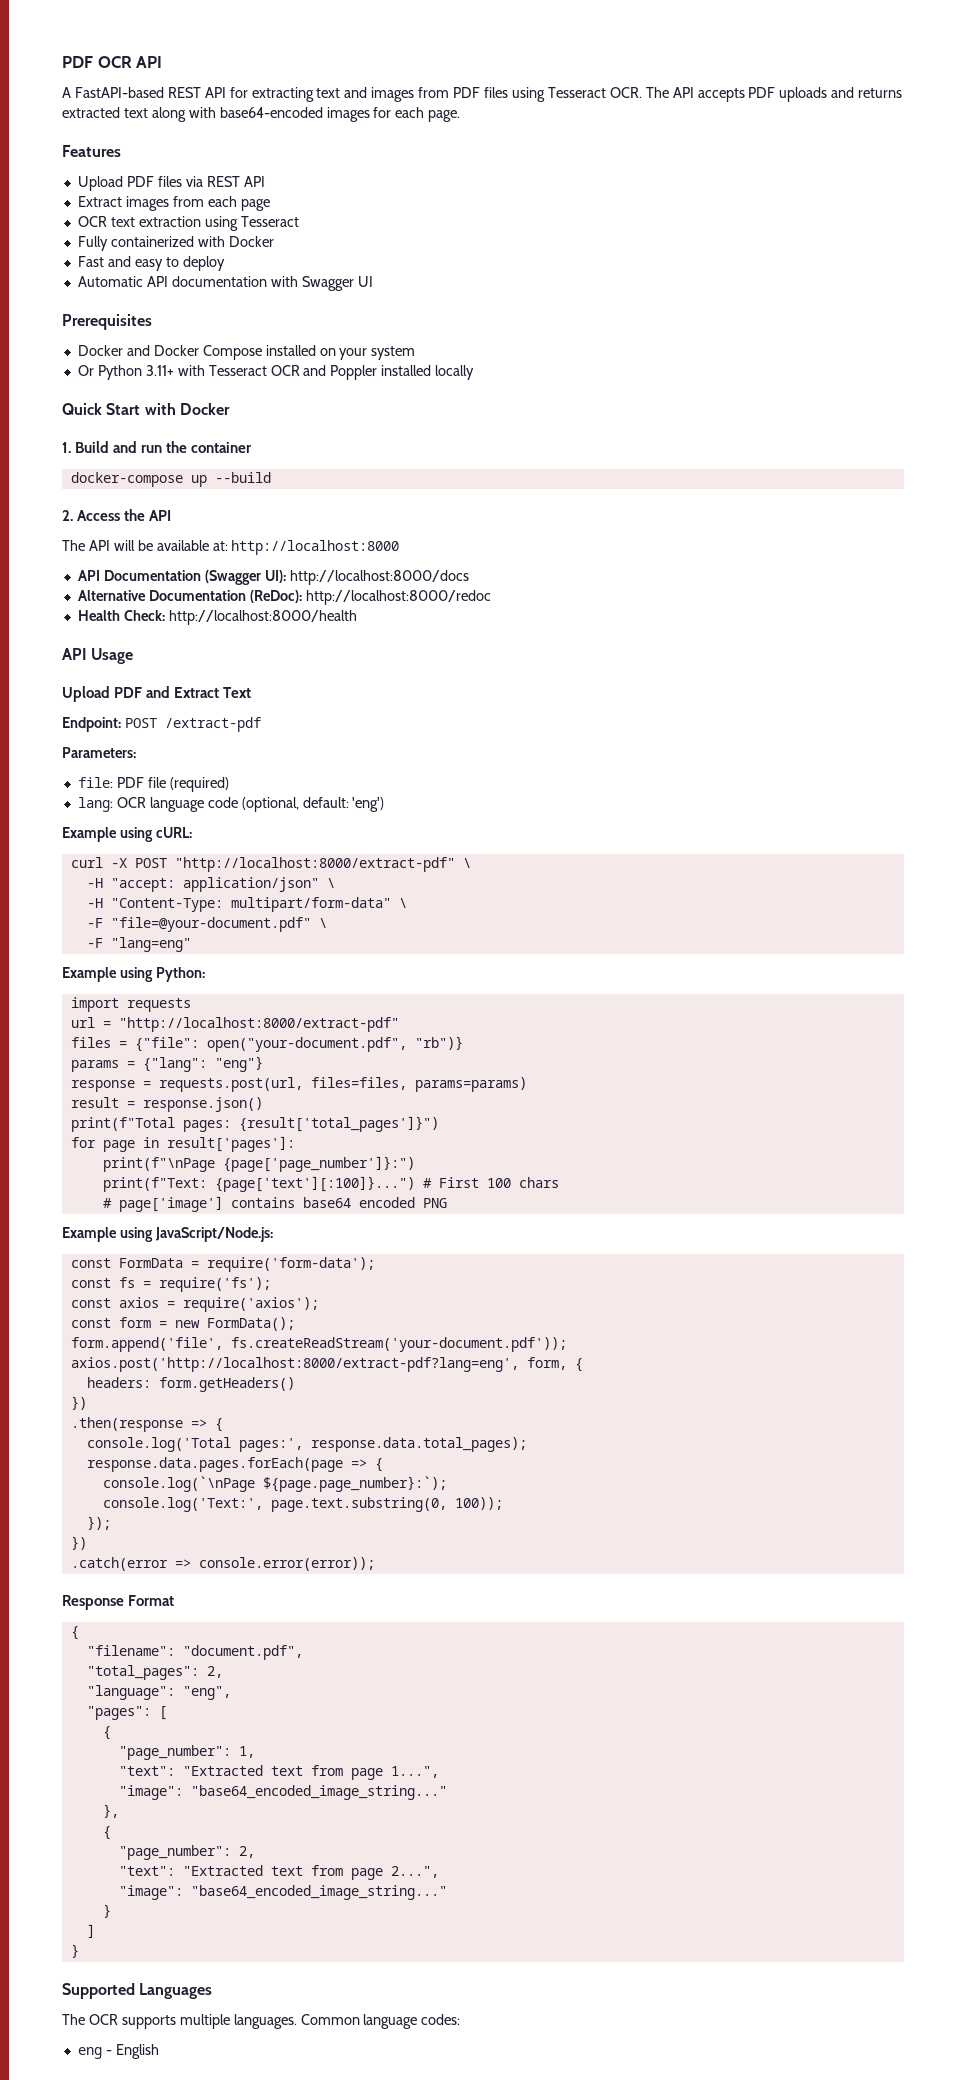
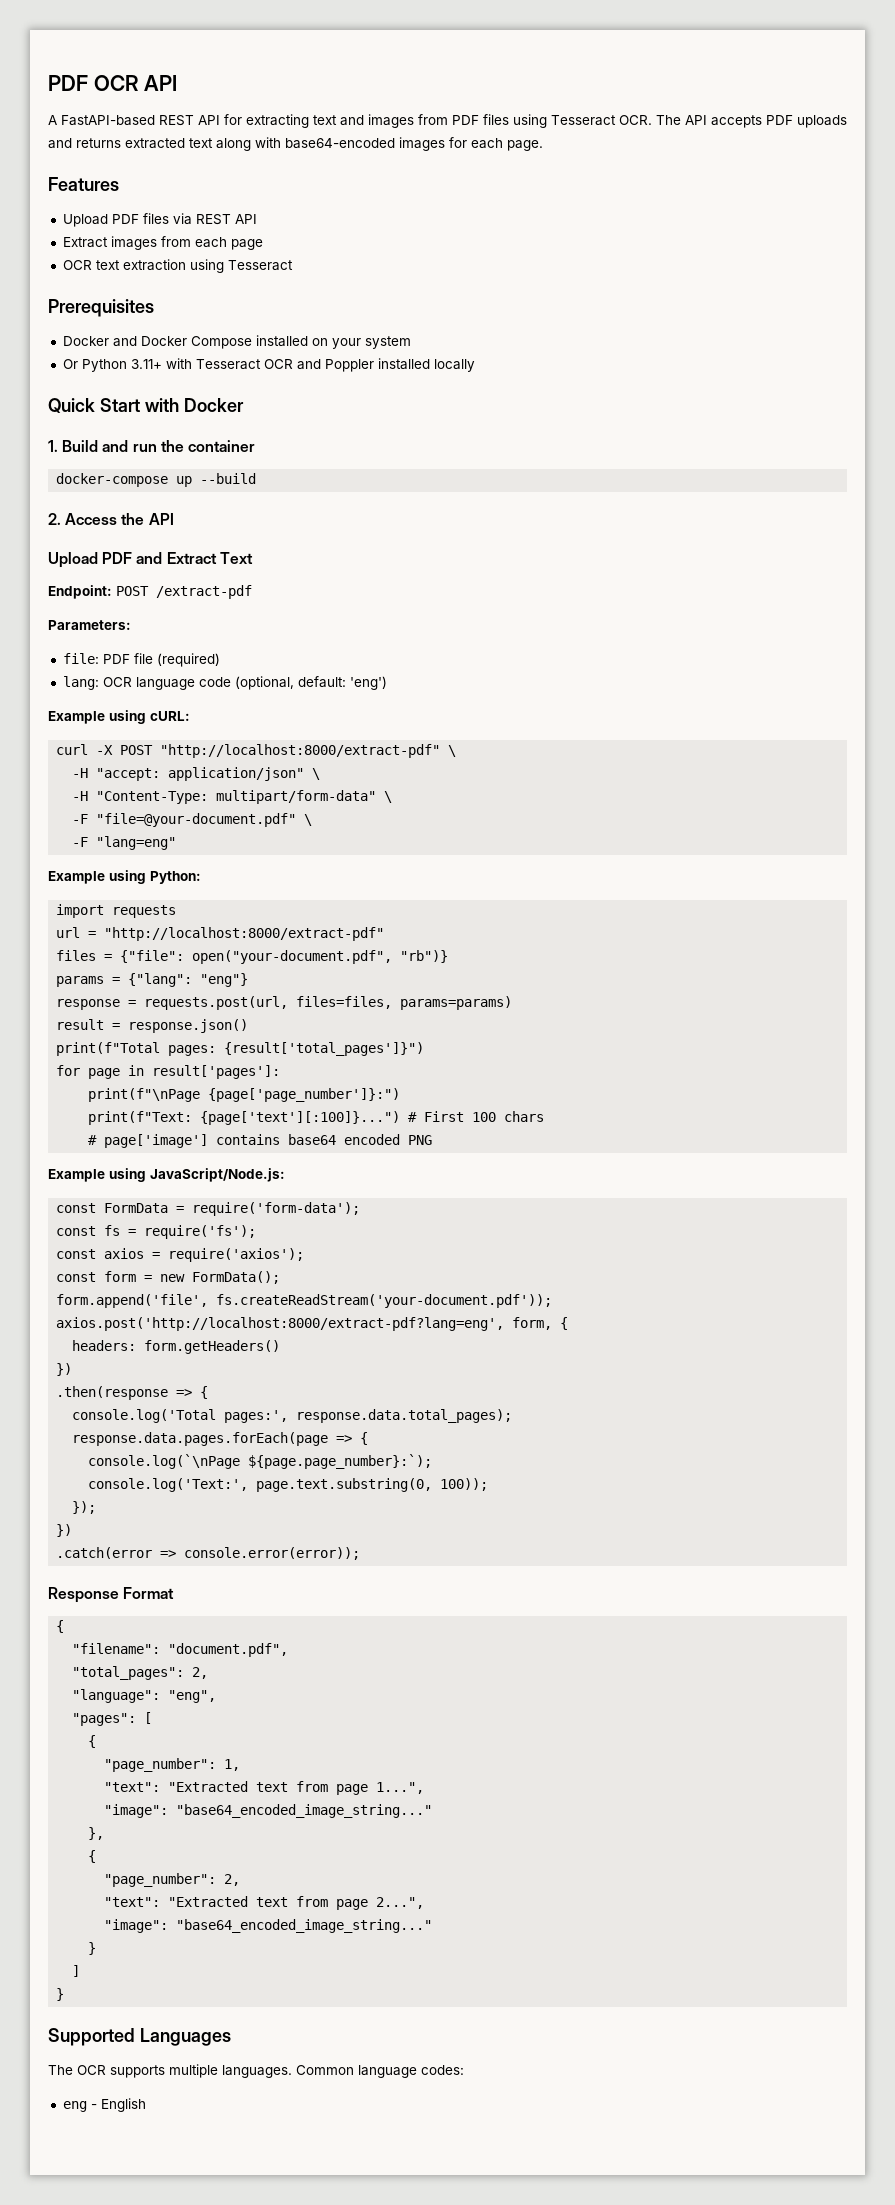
- Fully containerized with Docker
- Fast and easy to deploy
- Automatic API documentation with Swagger UI
- The API will be available at: http://localhost:8000
- API Documentation (Swagger UI): http://localhost:8000/docs
- Alternative Documentation (ReDoc): http://localhost:8000/redoc
- Health Check: http://localhost:8000/health
- API Usage

